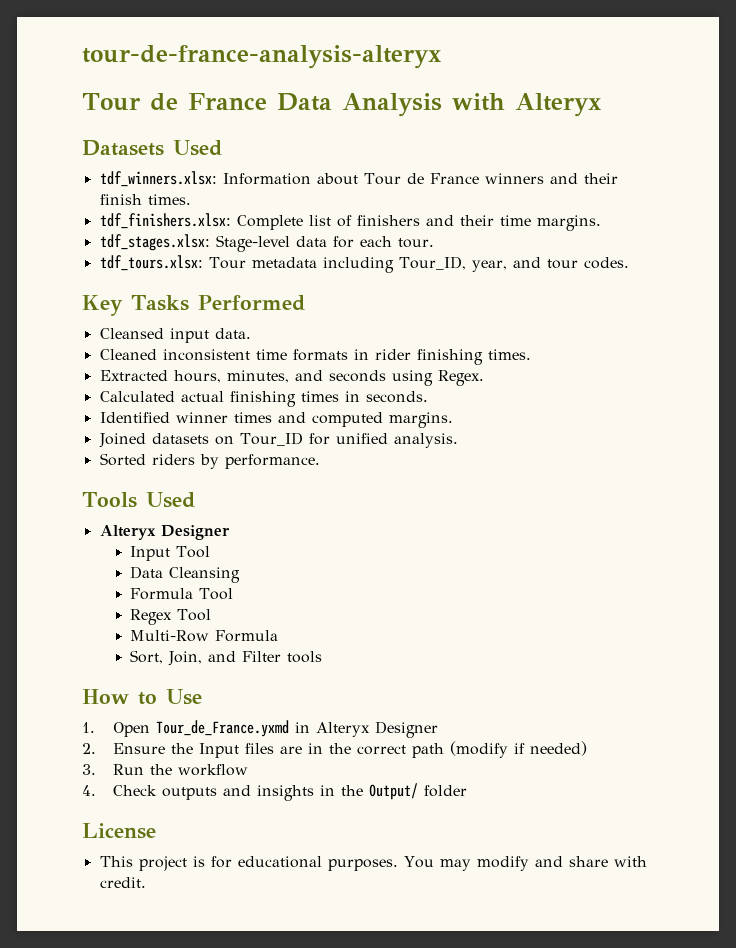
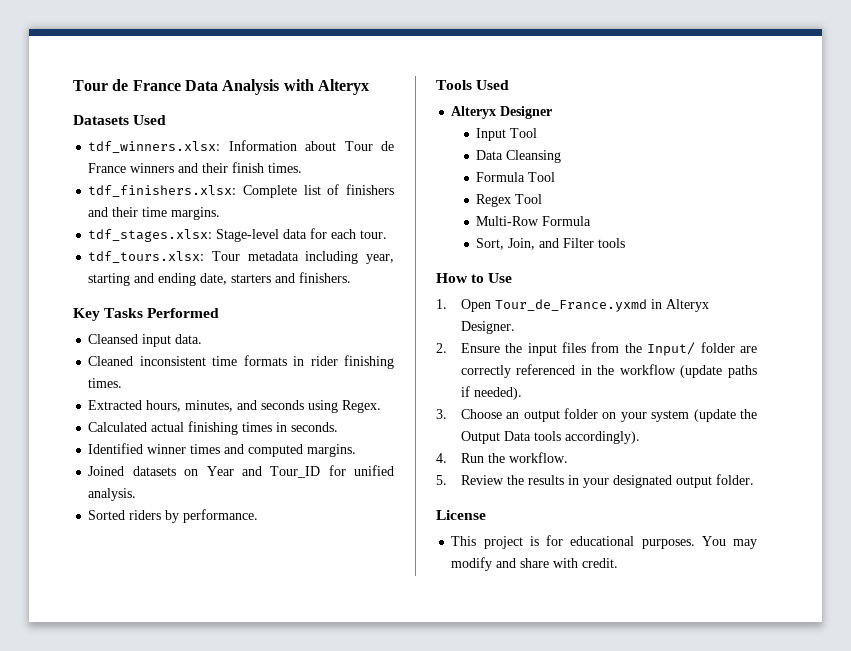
- tour-de-france-analysis-alteryx
- tdf_tours.xlsx: Tour metadata including Tour_ID, year, and tour codes.
+ tdf_tours.xlsx: Tour metadata including year, starting and ending date, starters and finishers.
- Joined datasets on Tour_ID for unified analysis.
+ Joined datasets on Year and Tour_ID for unified analysis.
- 1. Open Tour_de_France.yxmd in Alteryx Designer
+ 1. Open Tour_de_France.yxmd in Alteryx Designer.
- 2. Ensure the Input files are in the correct path (modify if needed)
- 3. Run the workflow
- 4. Check outputs and insights in the Output/ folder
+ 2. Ensure the input files from the Input/ folder are correctly referenced in the workflow (update paths if needed).
+ 3. Choose an output folder on your system (update the Output Data tools accordingly).
+ 4. Run the workflow.
+ 5. Review the results in your designated output folder.

